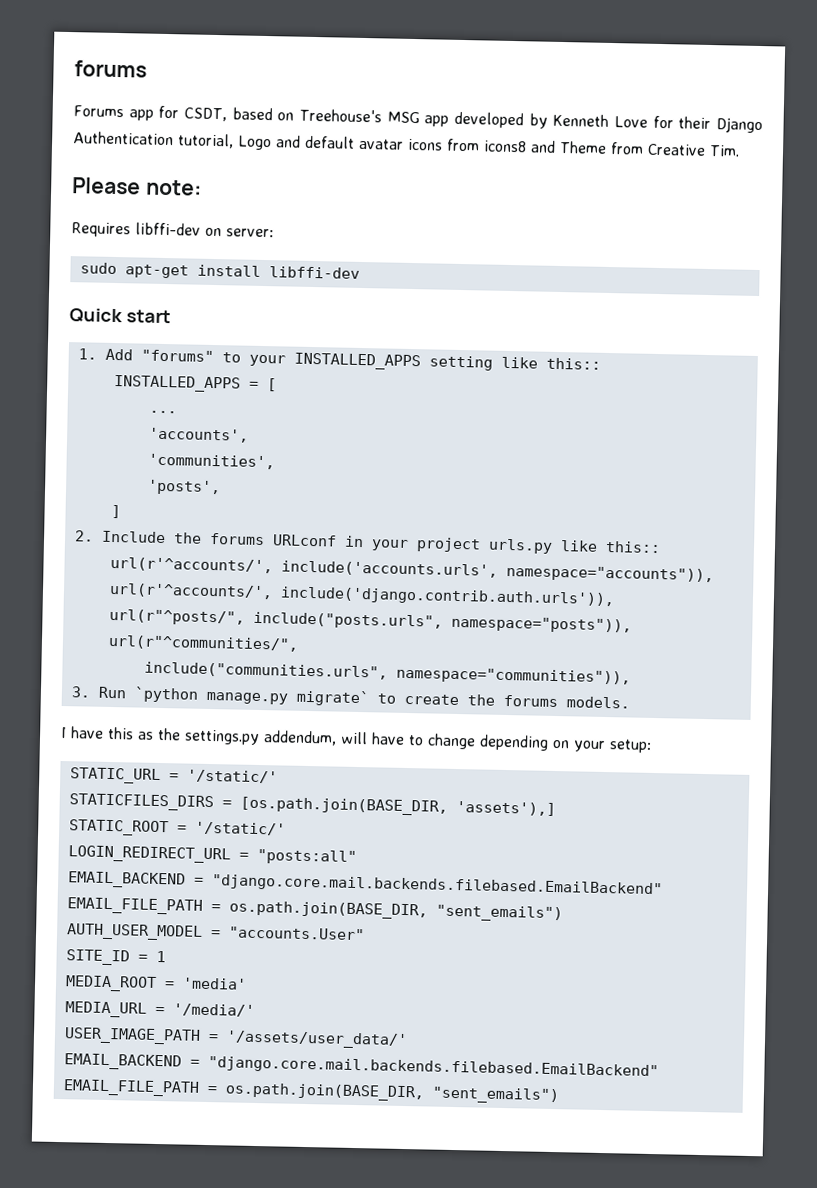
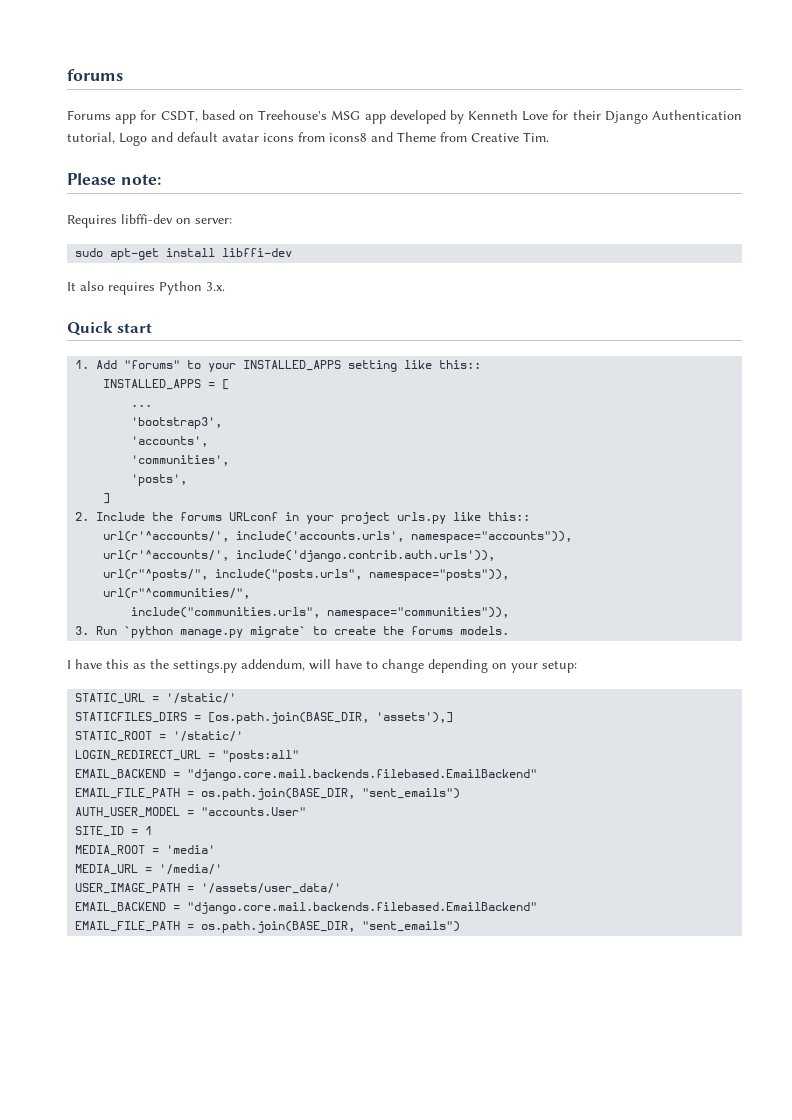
+ It also requires Python 3.x.
+ 'bootstrap3',

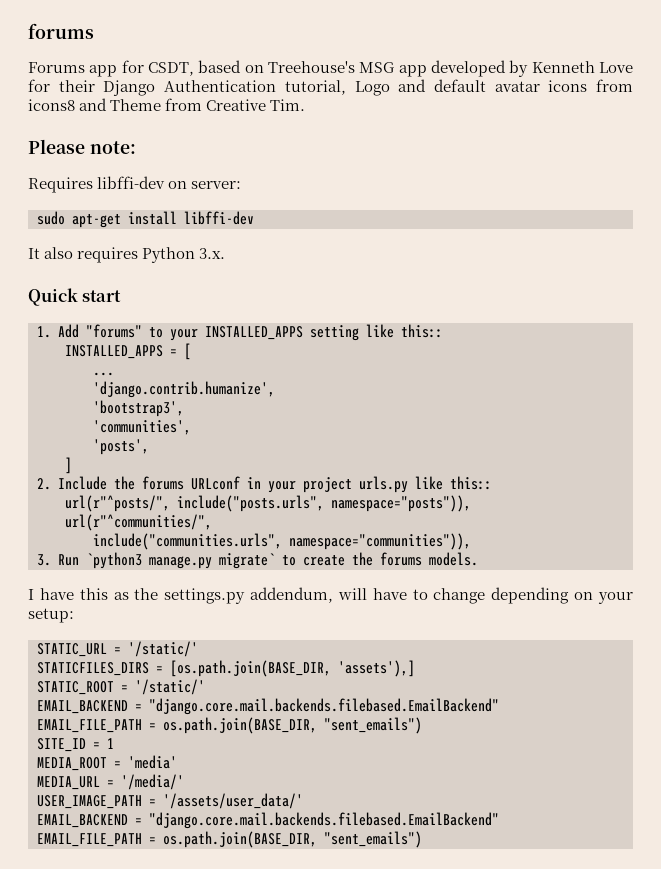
+ 'django.contrib.humanize',
- 'accounts',
- url(r'^accounts/', include('accounts.urls', namespace="accounts")),
- url(r'^accounts/', include('django.contrib.auth.urls')),
- 3. Run `python manage.py migrate` to create the forums models.
+ 3. Run `python3 manage.py migrate` to create the forums models.
  STATIC_ROOT = '/static/'
- LOGIN_REDIRECT_URL = "posts:all"
  EMAIL_BACKEND = "django.core.mail.backends.filebased.EmailBackend"
  EMAIL_FILE_PATH = os.path.join(BASE_DIR, "sent_emails")
- AUTH_USER_MODEL = "accounts.User"

